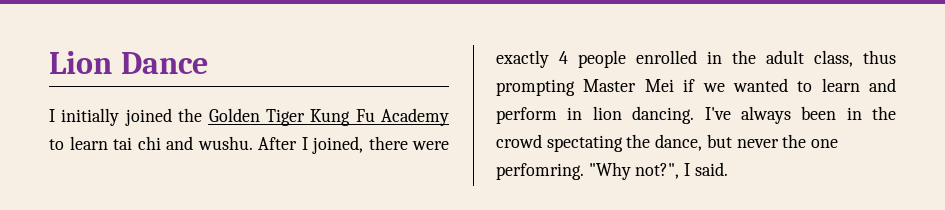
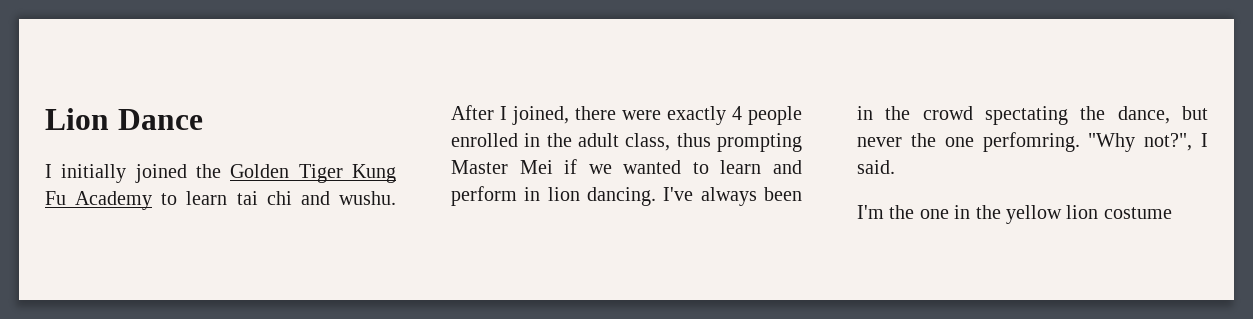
+ I'm the one in the yellow lion costume

